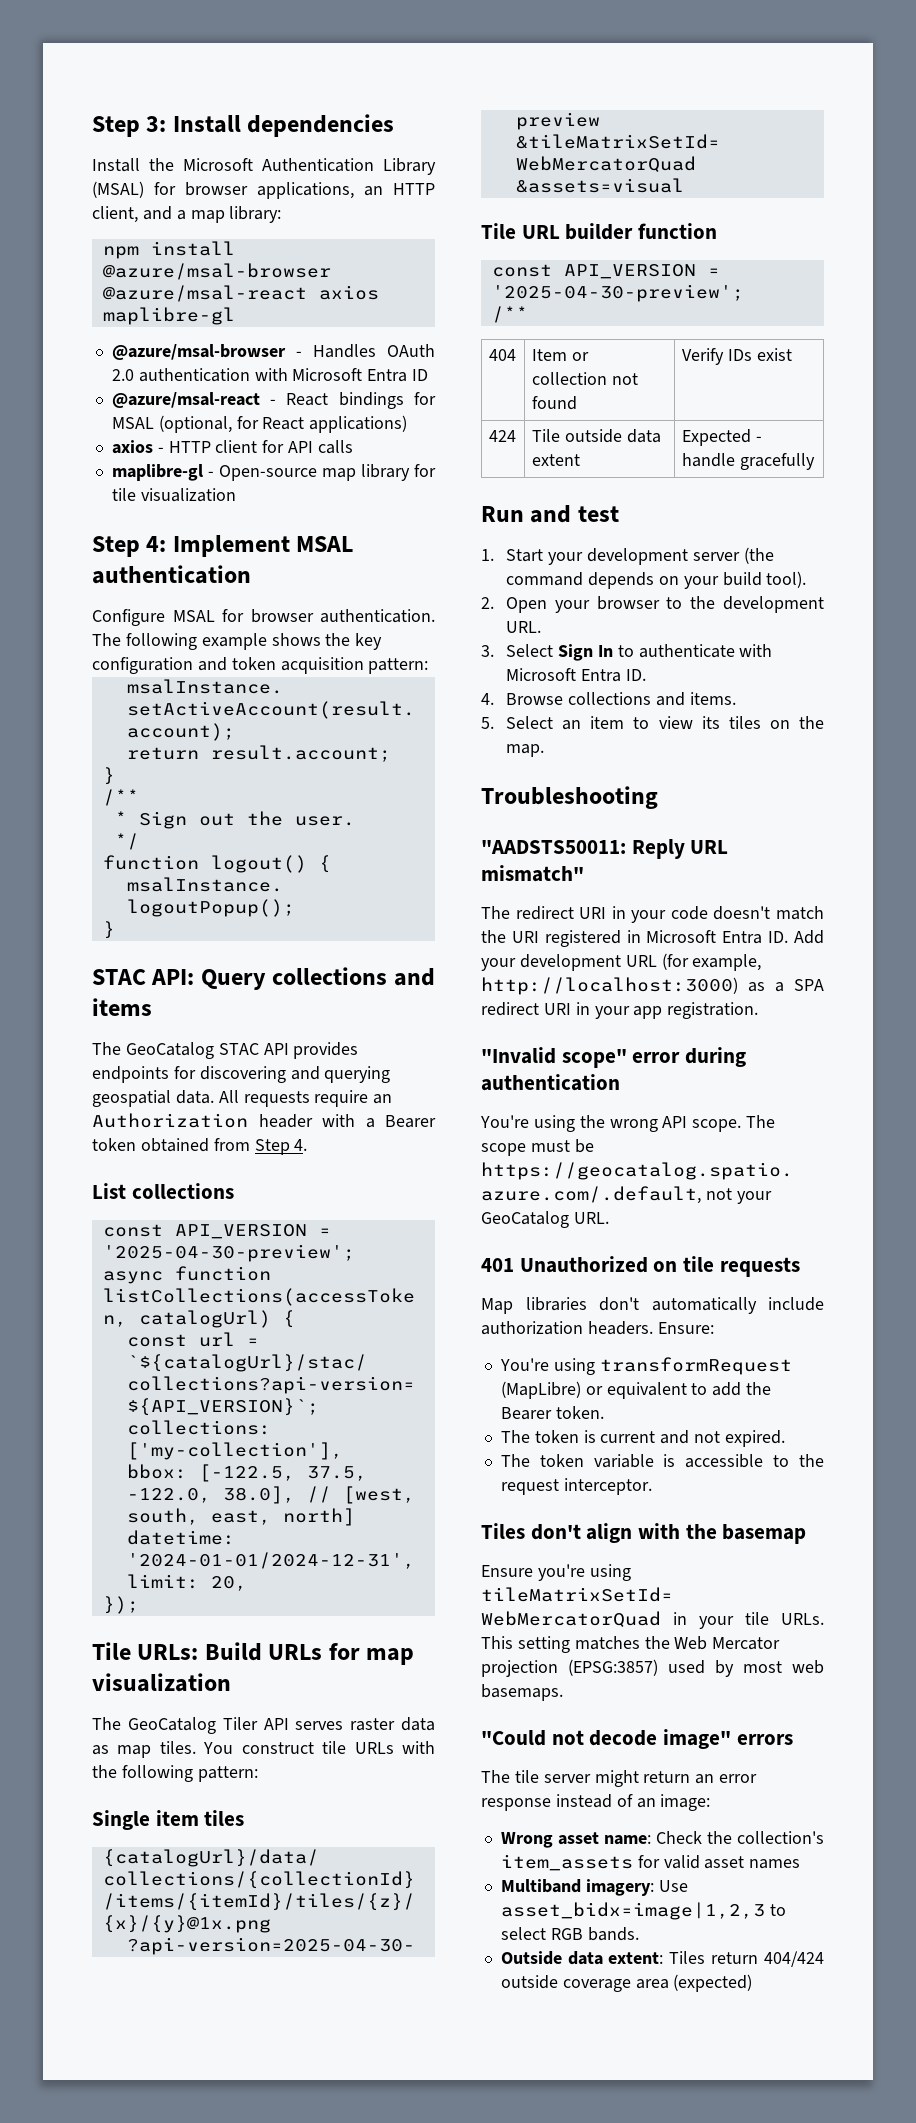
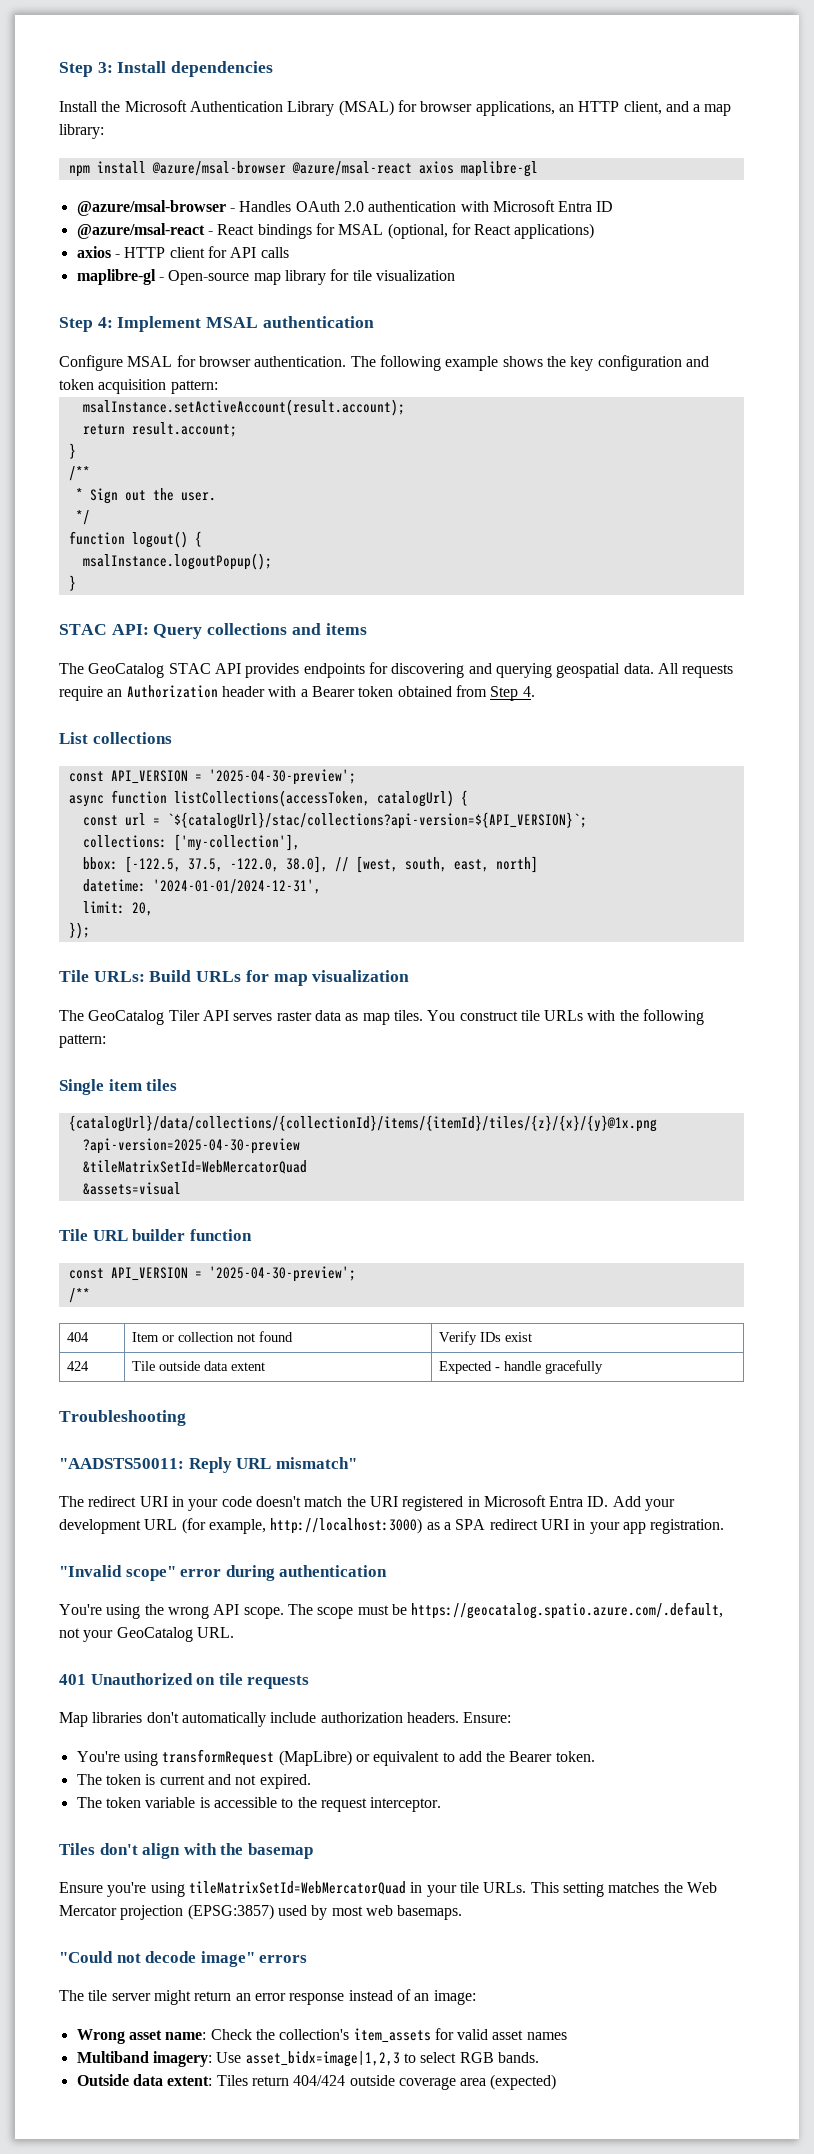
- Run and test
- 1. Start your development server (the command depends on your build tool).
- 2. Open your browser to the development URL.
- 3. Select Sign In to authenticate with Microsoft Entra ID.
- 4. Browse collections and items.
- 5. Select an item to view its tiles on the map.

